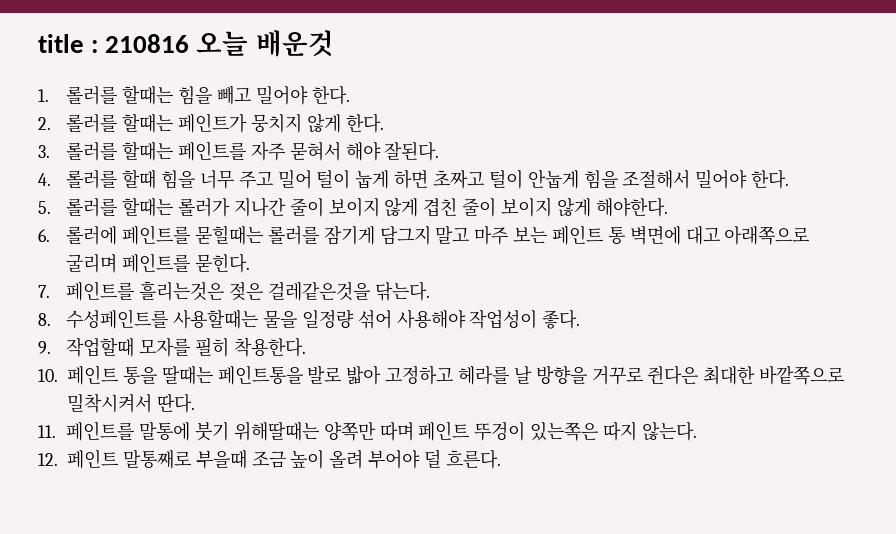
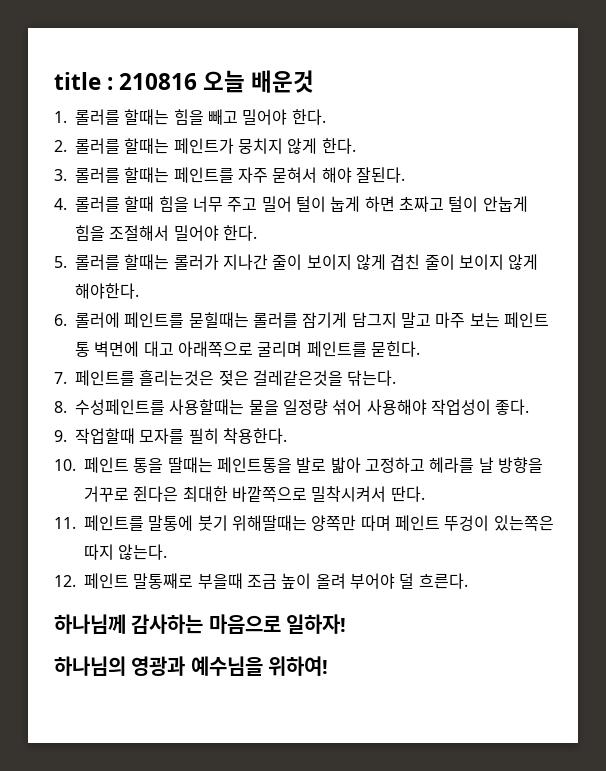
+ 하나님께 감사하는 마음으로 일하자!
+ 하나님의 영광과 예수님을 위하여!

